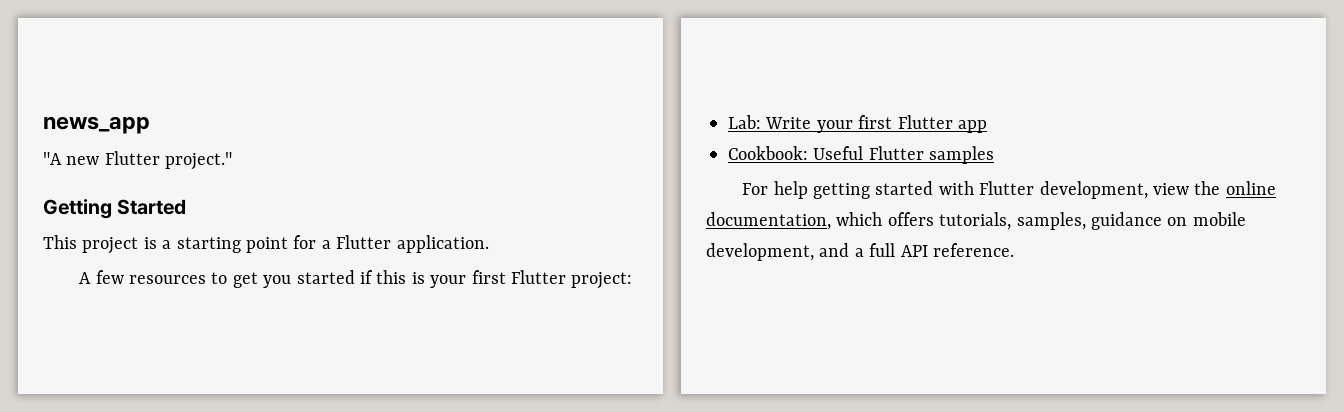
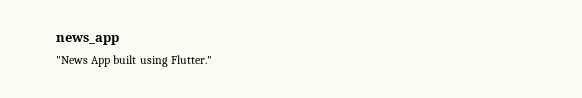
- "A new Flutter project."
- Getting Started
- This project is a starting point for a Flutter application.
- A few resources to get you started if this is your first Flutter project:
- Lab: Write your first Flutter app
- Cookbook: Useful Flutter samples
- For help getting started with Flutter development, view the online documentation, which offers tutorials, samples, guidance on mobile development, and a full API reference.
+ "News App built using Flutter."

